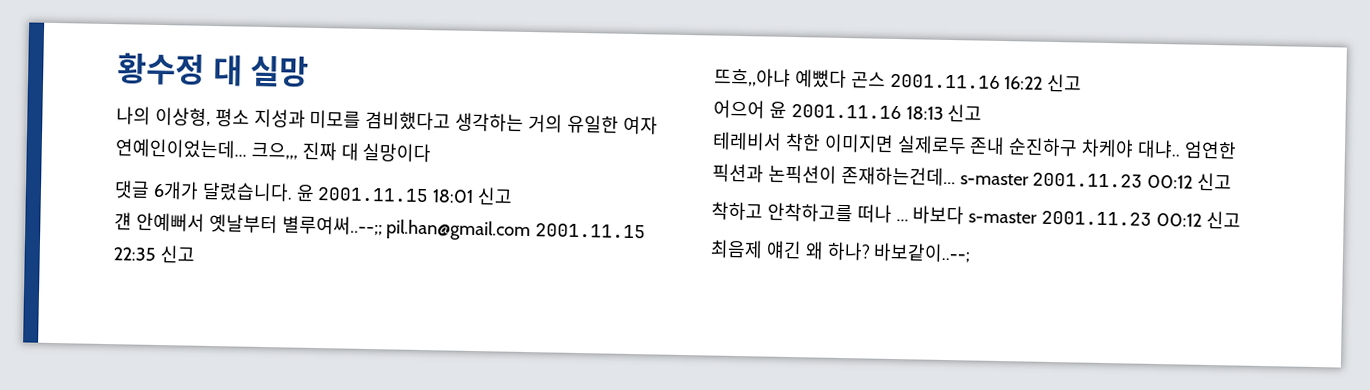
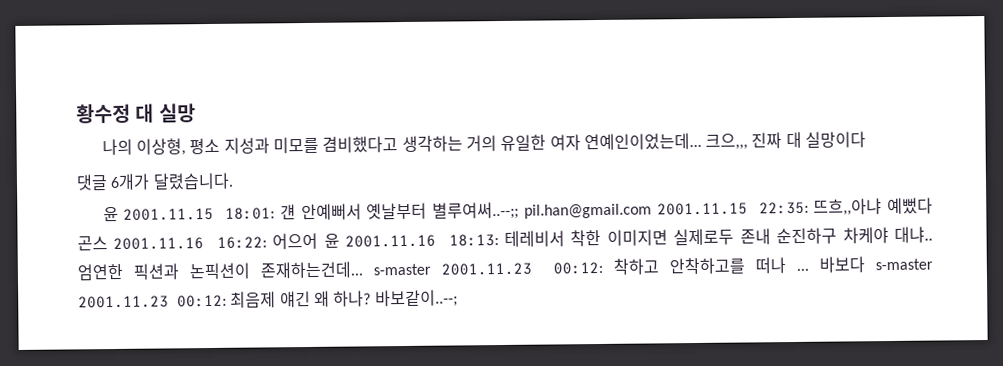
- 댓글 6개가 달렸습니다. 윤 2001.11.15 18:01 신고
- 걘 안예뻐서 옛날부터 별루여써..--;; pil.han@gmail.com 2001.11.15 22:35 신고
- 뜨흐,,아냐 예뻤다 곤스 2001.11.16 16:22 신고
- 어으어 윤 2001.11.16 18:13 신고
- 테레비서 착한 이미지면 실제로두 존내 순진하구 차케야 대냐..
+ 댓글 6개가 달렸습니다.
+ 윤 2001.11.15 18:01: 걘 안예뻐서 옛날부터 별루여써..--;; pil.han@gmail.com 2001.11.15 22:35: 뜨흐,,아냐 예뻤다 곤스 2001.11.16 16:22: 어으어 윤 2001.11.16 18:13: 테레비서 착한 이미지면 실제로두 존내 순진하구 차케야 대냐..
- 엄연한 픽션과 논픽션이 존재하는건데... s-master 2001.11.23 00:12 신고
- 착하고 안착하고를 떠나 ...
+ 엄연한 픽션과 논픽션이 존재하는건데... s-master 2001.11.23 00:12: 착하고 안착하고를 떠나 ...
- 바보다 s-master 2001.11.23 00:12 신고
- 최음제 얘긴 왜 하나?
+ 바보다 s-master 2001.11.23 00:12: 최음제 얘긴 왜 하나?

